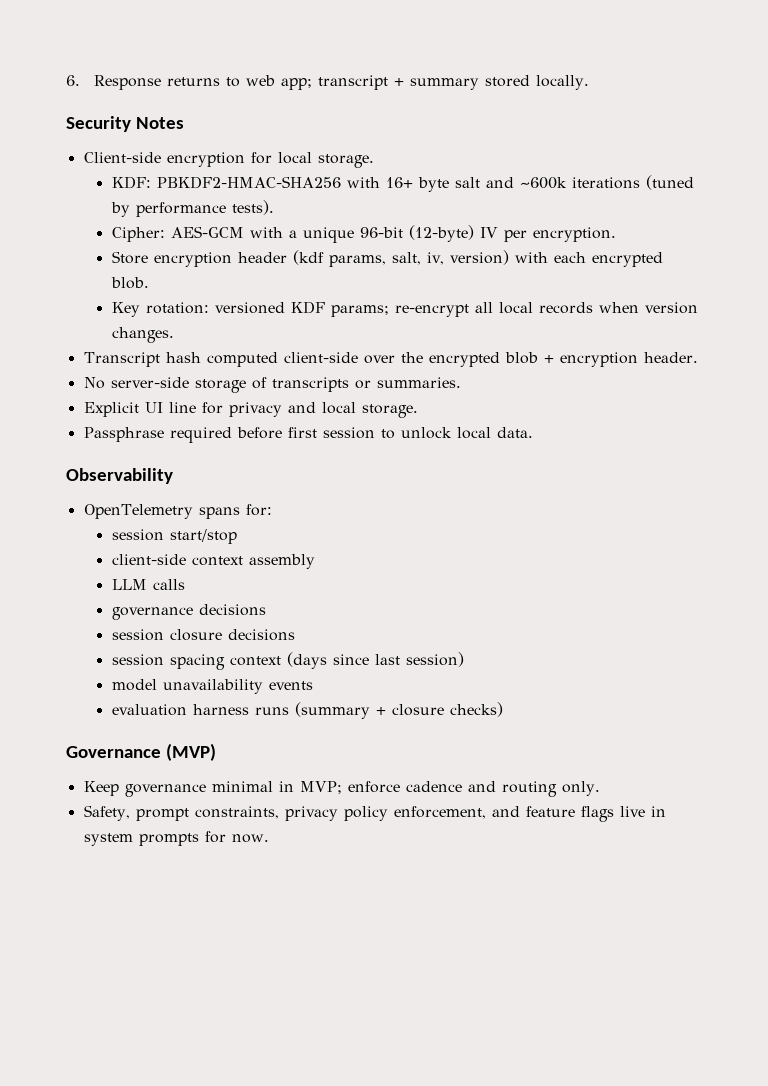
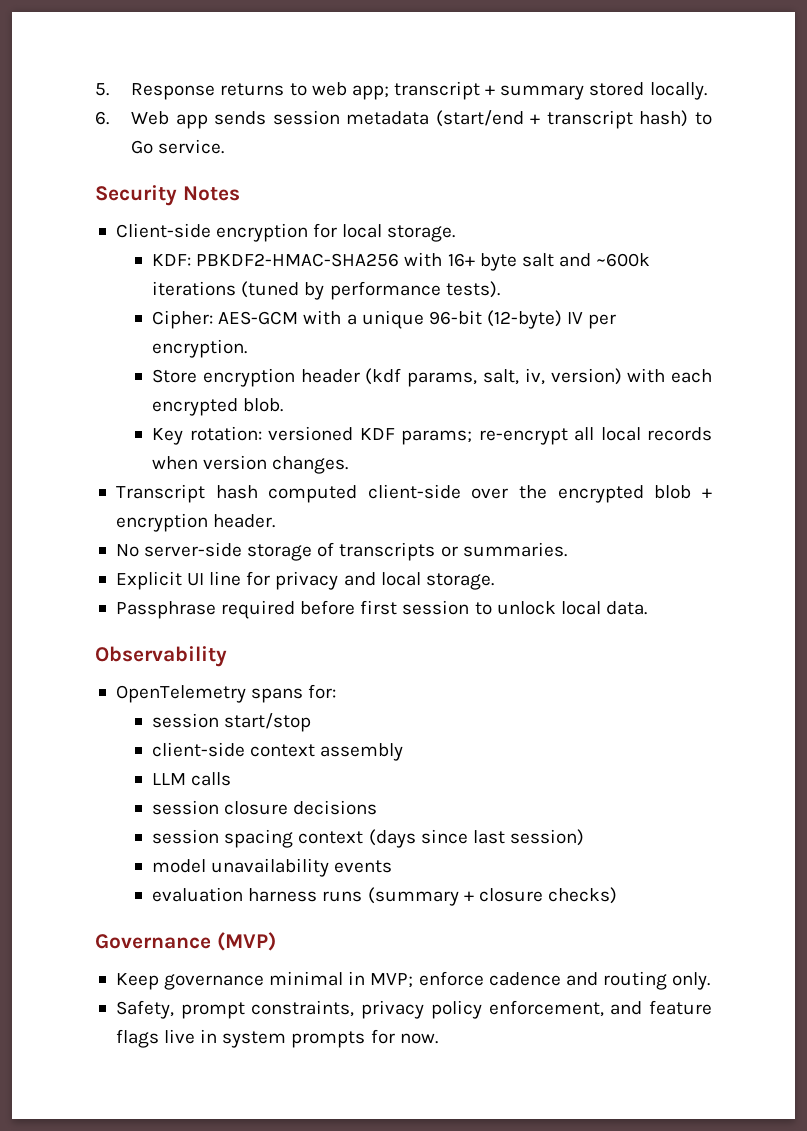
- 6. Response returns to web app; transcript + summary stored locally.
+ 5. Response returns to web app; transcript + summary stored locally.
+ 6. Web app sends session metadata (start/end + transcript hash) to Go service.
- governance decisions

